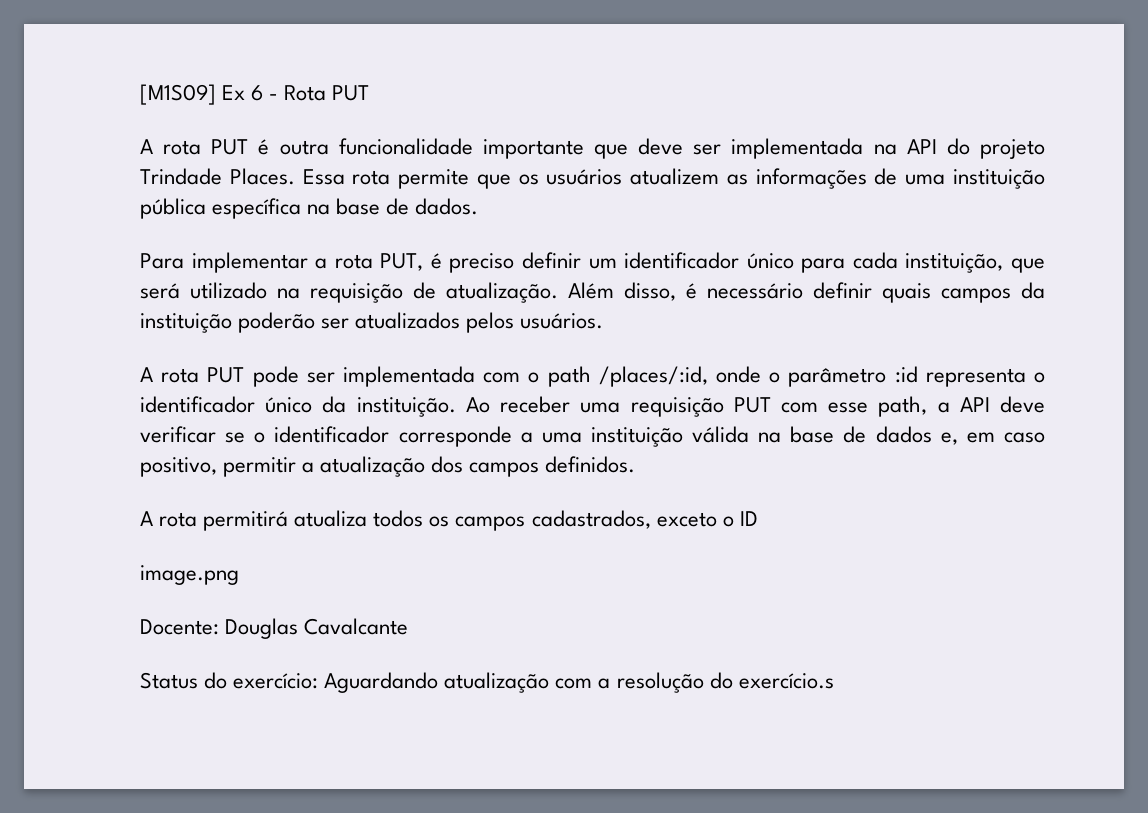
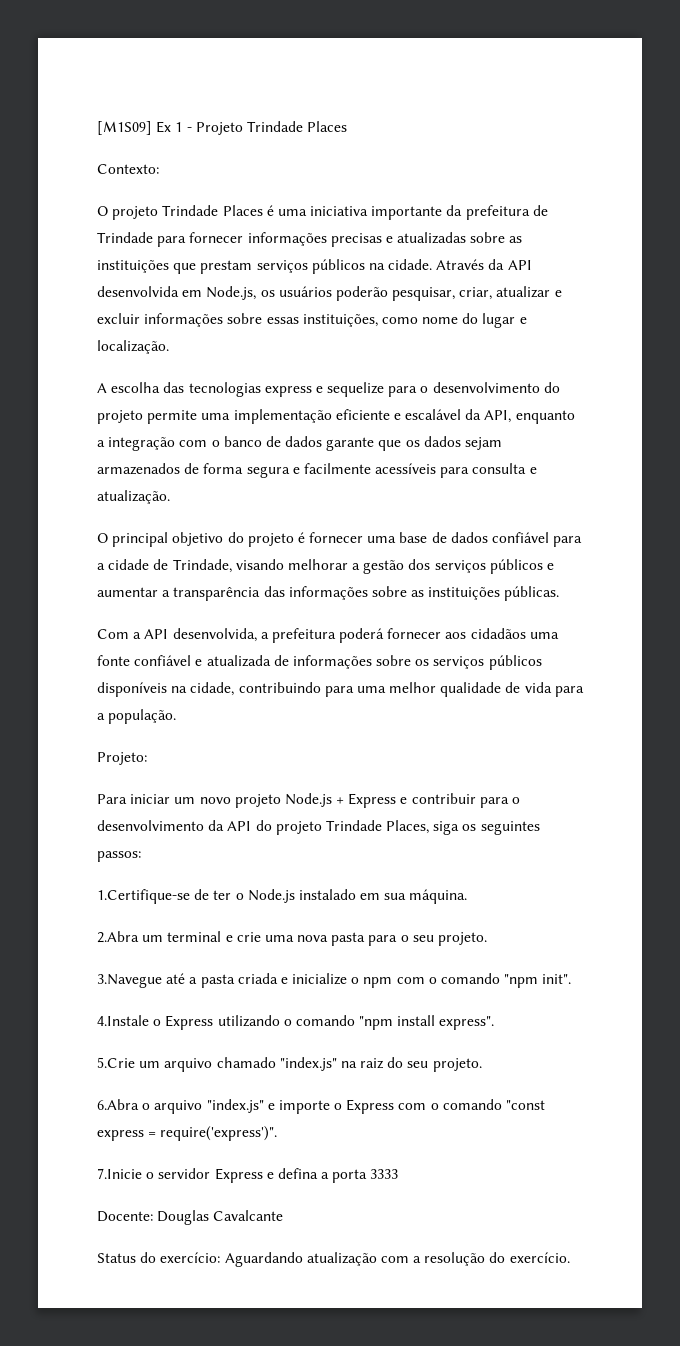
- [M1S09] Ex 6 - Rota PUT
- A rota PUT é outra funcionalidade importante que deve ser implementada na API do projeto Trindade Places. Essa rota permite que os usuários atualizem as informações de uma instituição pública específica na base de dados.
- Para implementar a rota PUT, é preciso definir um identificador único para cada instituição, que será utilizado na requisição de atualização. Além disso, é necessário definir quais campos da instituição poderão ser atualizados pelos usuários.
- A rota PUT pode ser implementada com o path /places/:id, onde o parâmetro :id representa o identificador único da instituição. Ao receber uma requisição PUT com esse path, a API deve verificar se o identificador corresponde a uma instituição válida na base de dados e, em caso positivo, permitir a atualização dos campos definidos.
- A rota permitirá atualiza todos os campos cadastrados, exceto o ID
- image.png
+ [M1S09] Ex 1 - Projeto Trindade Places
+ Contexto:
+ O projeto Trindade Places é uma iniciativa importante da prefeitura de Trindade para fornecer informações precisas e atualizadas sobre as instituições que prestam serviços públicos na cidade. Através da API desenvolvida em Node.js, os usuários poderão pesquisar, criar, atualizar e excluir informações sobre essas instituições, como nome do lugar e localização.
+ A escolha das tecnologias express e sequelize para o desenvolvimento do projeto permite uma implementação eficiente e escalável da API, enquanto a integração com o banco de dados garante que os dados sejam armazenados de forma segura e facilmente acessíveis para consulta e atualização.
+ O principal objetivo do projeto é fornecer uma base de dados confiável para a cidade de Trindade, visando melhorar a gestão dos serviços públicos e aumentar a transparência das informações sobre as instituições públicas.
+ Com a API desenvolvida, a prefeitura poderá fornecer aos cidadãos uma fonte confiável e atualizada de informações sobre os serviços públicos disponíveis na cidade, contribuindo para uma melhor qualidade de vida para a população.
+ Projeto:
+ Para iniciar um novo projeto Node.js + Express e contribuir para o desenvolvimento da API do projeto Trindade Places, siga os seguintes passos:
+ 1.Certifique-se de ter o Node.js instalado em sua máquina.
+ 2.Abra um terminal e crie uma nova pasta para o seu projeto.
+ 3.Navegue até a pasta criada e inicialize o npm com o comando "npm init".
+ 4.Instale o Express utilizando o comando "npm install express".
+ 5.Crie um arquivo chamado "index.js" na raiz do seu projeto.
+ 6.Abra o arquivo "index.js" e importe o Express com o comando "const express = require('express')".
+ 7.Inicie o servidor Express e defina a porta 3333
- Status do exercício: Aguardando atualização com a resolução do exercício.s
+ Status do exercício: Aguardando atualização com a resolução do exercício.

